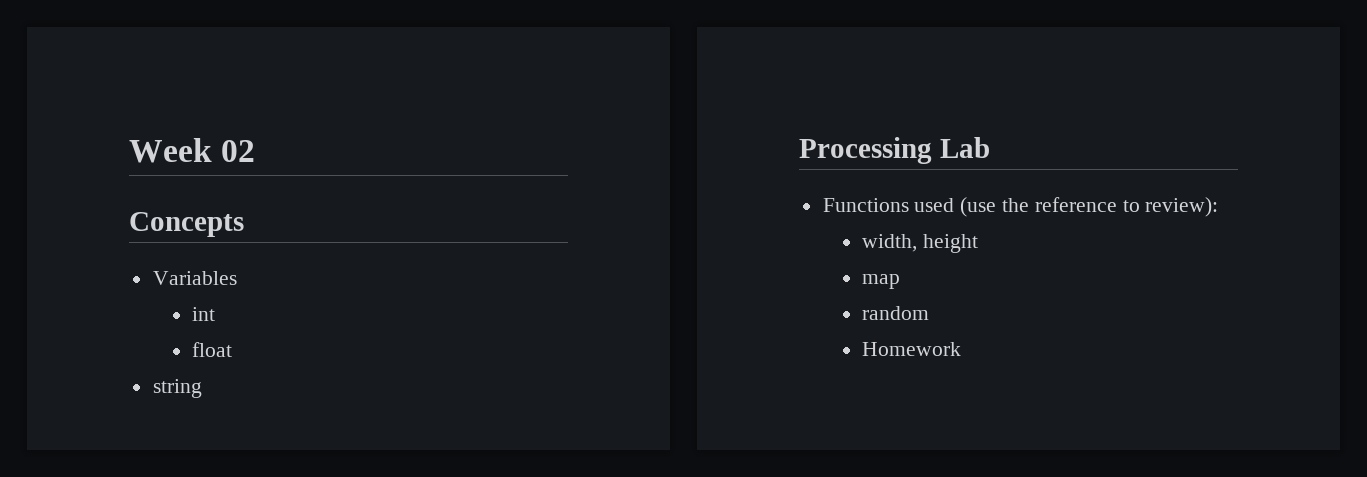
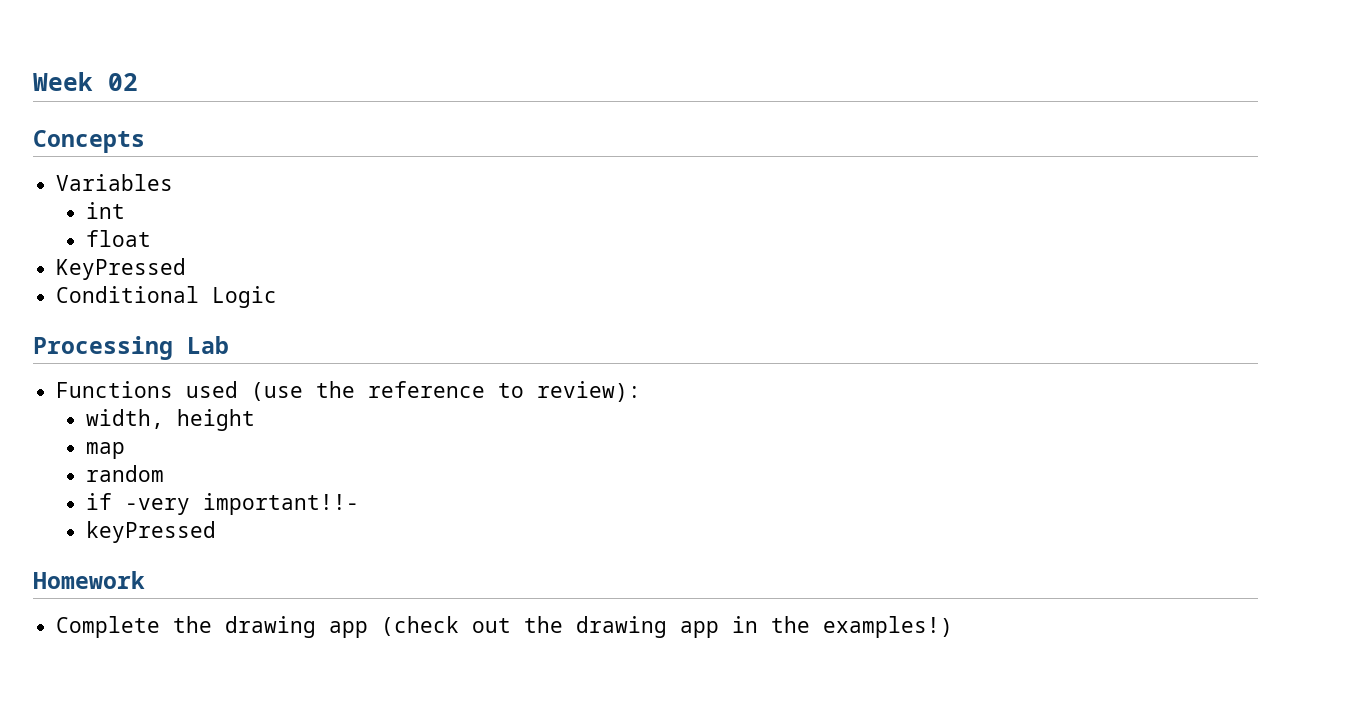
- string
+ KeyPressed
+ Conditional Logic
+ if -very important!!-
+ keyPressed
  Homework
+ Complete the drawing app (check out the drawing app in the examples!)

